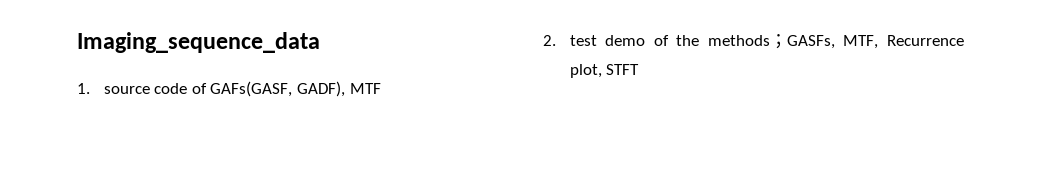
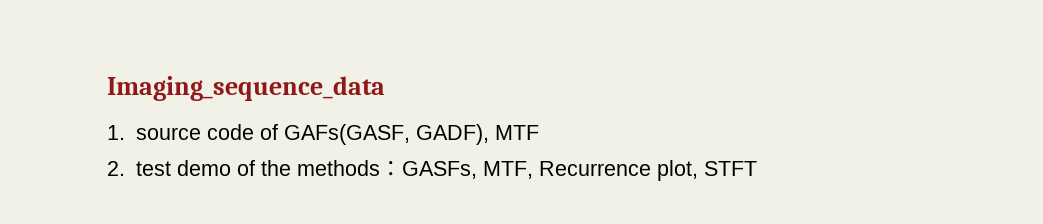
- 2. test demo of the methods；GASFs, MTF, Recurrence plot, STFT
+ 2. test demo of the methods：GASFs, MTF, Recurrence plot, STFT

